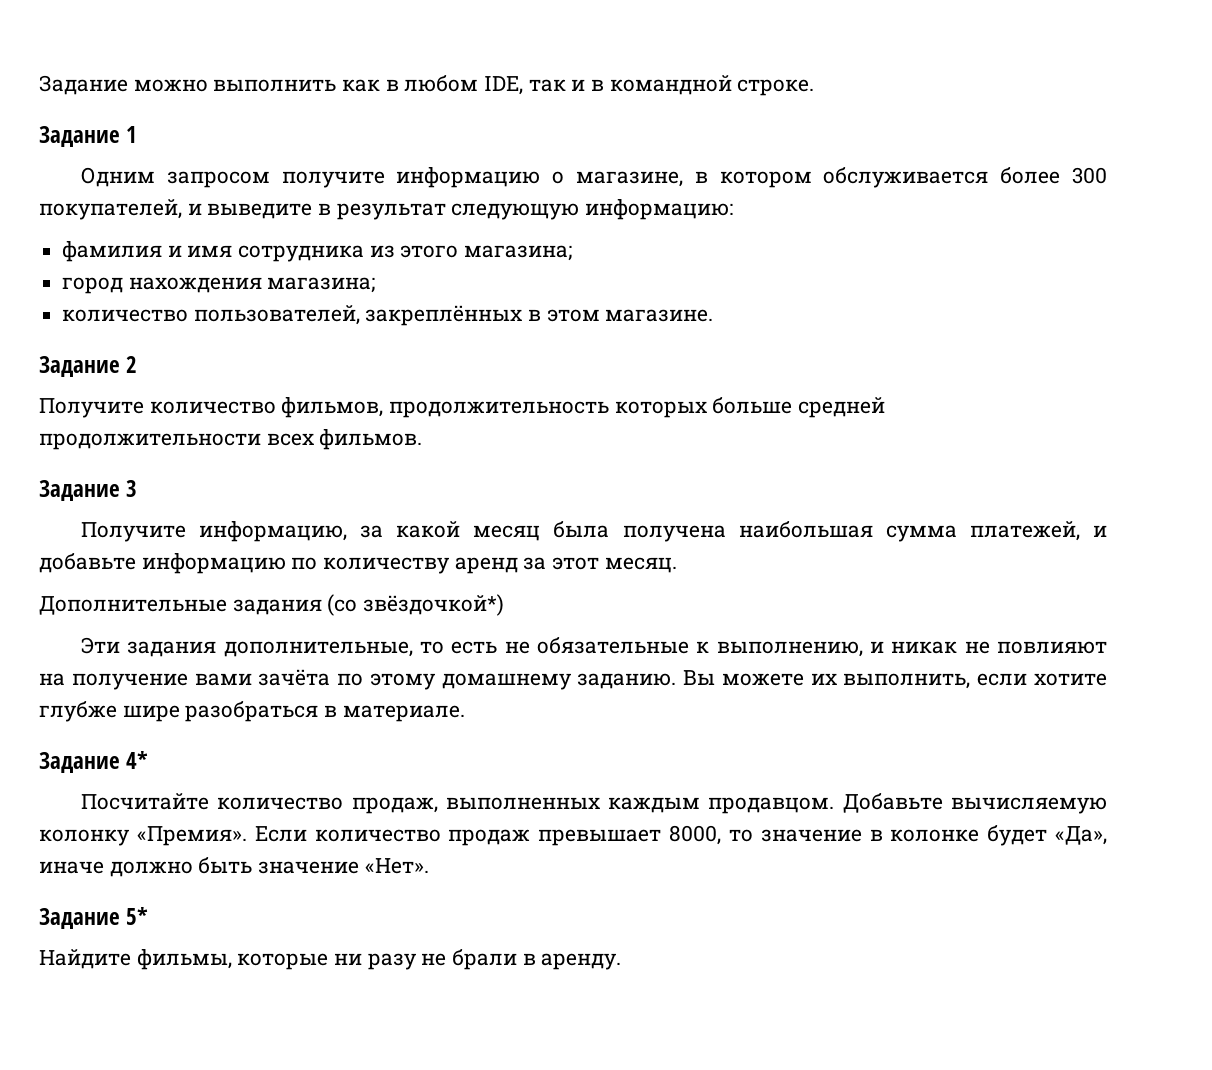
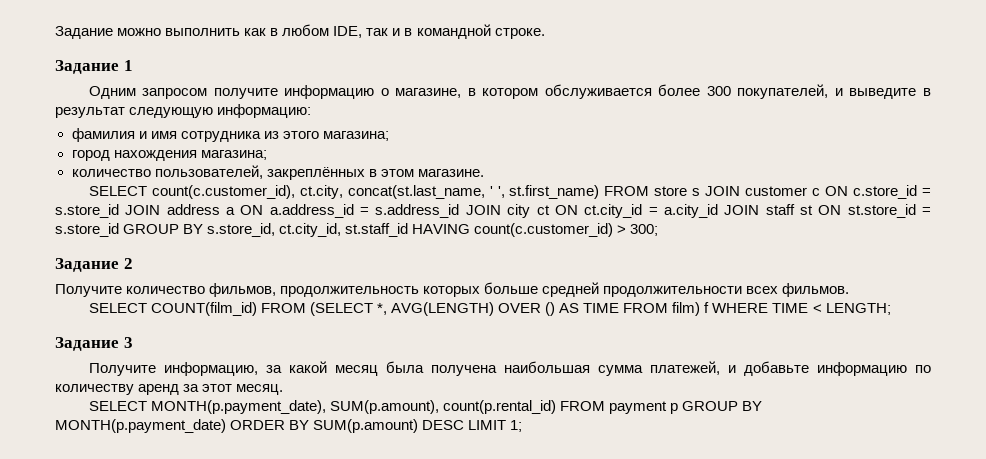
+ SELECT count(c.customer_id), ct.city, concat(st.last_name, ' ', st.first_name) FROM store s JOIN customer c ON c.store_id = s.store_id JOIN address a ON a.address_id = s.address_id JOIN city ct ON ct.city_id = a.city_id JOIN staff st ON st.store_id = s.store_id GROUP BY s.store_id, ct.city_id, st.staff_id HAVING count(c.customer_id) > 300;
+ SELECT COUNT(film_id) FROM (SELECT *, AVG(LENGTH) OVER () AS TIME FROM film) f WHERE TIME < LENGTH;
- Дополнительные задания (со звёздочкой*)
- Эти задания дополнительные, то есть не обязательные к выполнению, и никак не повлияют на получение вами зачёта по этому домашнему заданию. Вы можете их выполнить, если хотите глубже шире разобраться в материале.
- Задание 4*
- Посчитайте количество продаж, выполненных каждым продавцом. Добавьте вычисляемую колонку «Премия». Если количество продаж превышает 8000, то значение в колонке будет «Да», иначе должно быть значение «Нет».
- Задание 5*
- Найдите фильмы, которые ни разу не брали в аренду.
+ SELECT MONTH(p.payment_date), SUM(p.amount), count(p.rental_id) FROM payment p GROUP BY MONTH(p.payment_date) ORDER BY SUM(p.amount) DESC LIMIT 1;

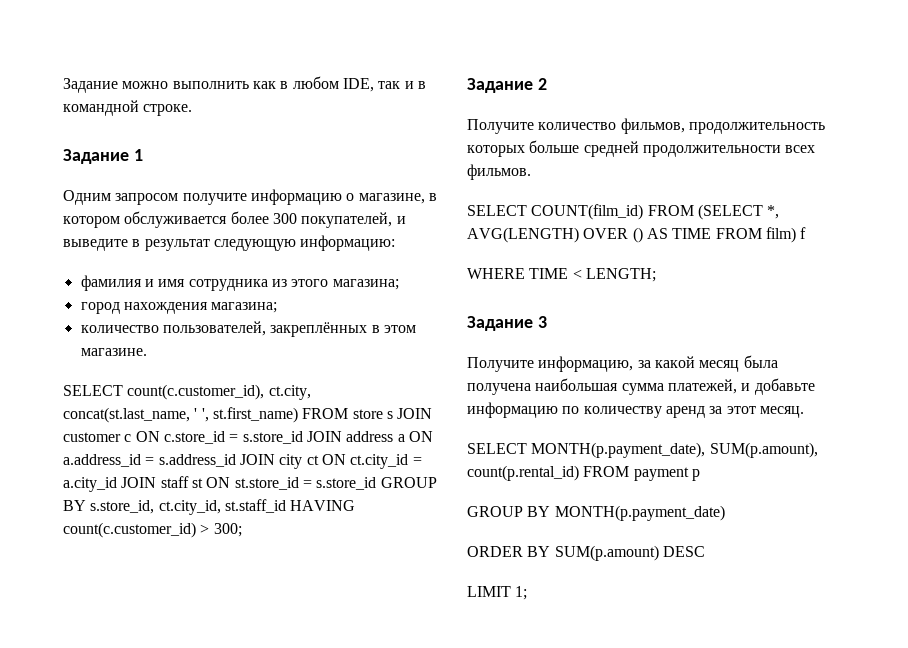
- SELECT COUNT(film_id) FROM (SELECT *, AVG(LENGTH) OVER () AS TIME FROM film) f WHERE TIME < LENGTH;
+ SELECT COUNT(film_id) FROM (SELECT *, AVG(LENGTH) OVER () AS TIME FROM film) f
+ WHERE TIME < LENGTH;
- SELECT MONTH(p.payment_date), SUM(p.amount), count(p.rental_id) FROM payment p GROUP BY MONTH(p.payment_date) ORDER BY SUM(p.amount) DESC LIMIT 1;
+ SELECT MONTH(p.payment_date), SUM(p.amount), count(p.rental_id) FROM payment p
+ GROUP BY MONTH(p.payment_date)
+ ORDER BY SUM(p.amount) DESC
+ LIMIT 1;

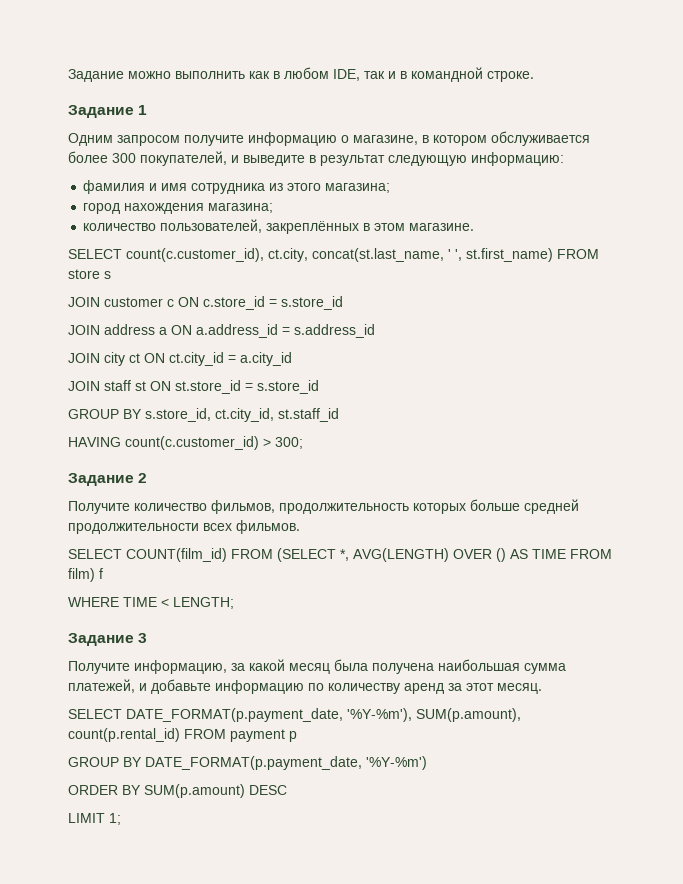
- SELECT count(c.customer_id), ct.city, concat(st.last_name, ' ', st.first_name) FROM store s JOIN customer c ON c.store_id = s.store_id JOIN address a ON a.address_id = s.address_id JOIN city ct ON ct.city_id = a.city_id JOIN staff st ON st.store_id = s.store_id GROUP BY s.store_id, ct.city_id, st.staff_id HAVING count(c.customer_id) > 300;
+ SELECT count(c.customer_id), ct.city, concat(st.last_name, ' ', st.first_name) FROM store s
+ JOIN customer c ON c.store_id = s.store_id
+ JOIN address a ON a.address_id = s.address_id
+ JOIN city ct ON ct.city_id = a.city_id
+ JOIN staff st ON st.store_id = s.store_id
+ GROUP BY s.store_id, ct.city_id, st.staff_id
+ HAVING count(c.customer_id) > 300;
- SELECT MONTH(p.payment_date), SUM(p.amount), count(p.rental_id) FROM payment p
+ SELECT DATE_FORMAT(p.payment_date, '%Y-%m'), SUM(p.amount), count(p.rental_id) FROM payment p
- GROUP BY MONTH(p.payment_date)
+ GROUP BY DATE_FORMAT(p.payment_date, '%Y-%m')

